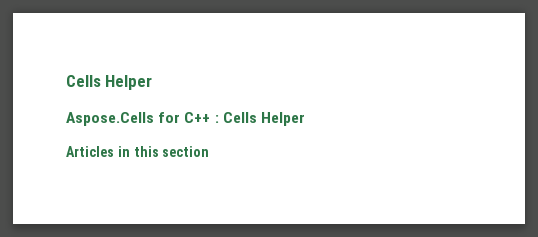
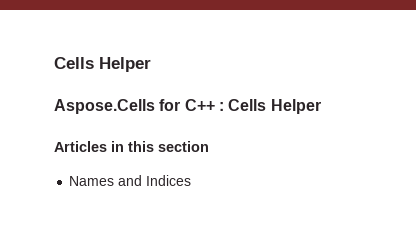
+ Names and Indices

